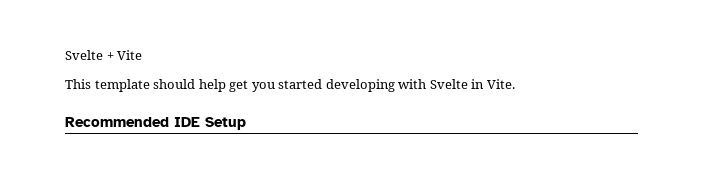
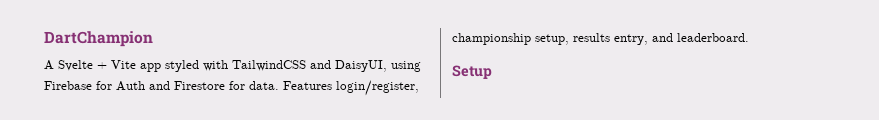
- Svelte + Vite
- This template should help get you started developing with Svelte in Vite.
- Recommended IDE Setup
+ DartChampion
+ A Svelte + Vite app styled with TailwindCSS and DaisyUI, using Firebase for Auth and Firestore for data. Features login/register, championship setup, results entry, and leaderboard.
+ Setup

